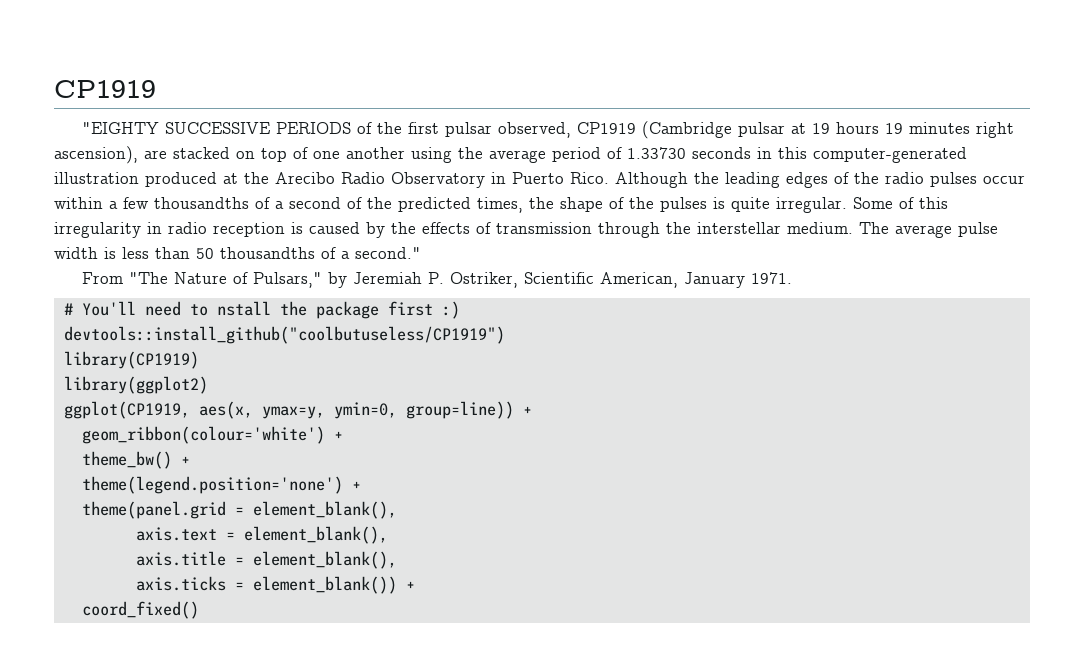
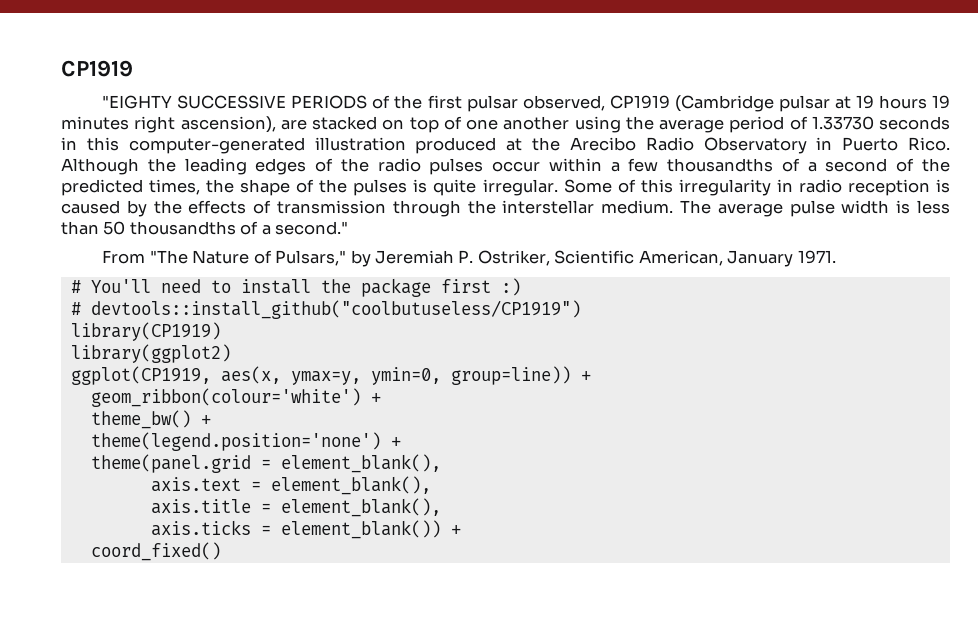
- # You'll need to nstall the package first :)
+ # You'll need to install the package first :)
- devtools::install_github("coolbutuseless/CP1919")
+ # devtools::install_github("coolbutuseless/CP1919")

